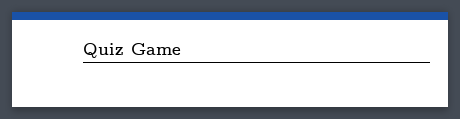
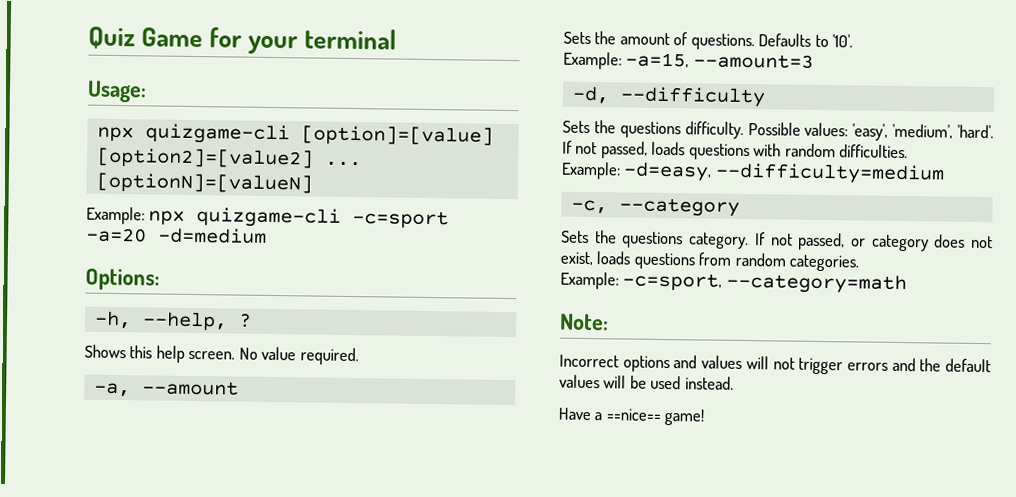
- Quiz Game
+ Quiz Game for your terminal
+ Usage:
+ npx quizgame-cli [option]=[value] [option2]=[value2] ... [optionN]=[valueN]
+ Example: npx quizgame-cli -c=sport -a=20 -d=medium
+ Options:
+ -h, --help, ?
+ Shows this help screen. No value required.
+ -a, --amount
+ Sets the amount of questions. Defaults to '10'.
+ Example: -a=15, --amount=3
+ -d, --difficulty
+ Sets the questions difficulty. Possible values: 'easy', 'medium', 'hard'. If not passed, loads questions with random difficulties.
+ Example: -d=easy, --difficulty=medium
+ -c, --category
+ Sets the questions category. If not passed, or category does not exist, loads questions from random categories.
+ Example: -c=sport, --category=math
+ Note:
+ Incorrect options and values will not trigger errors and the default values will be used instead.
+ Have a ==nice== game!

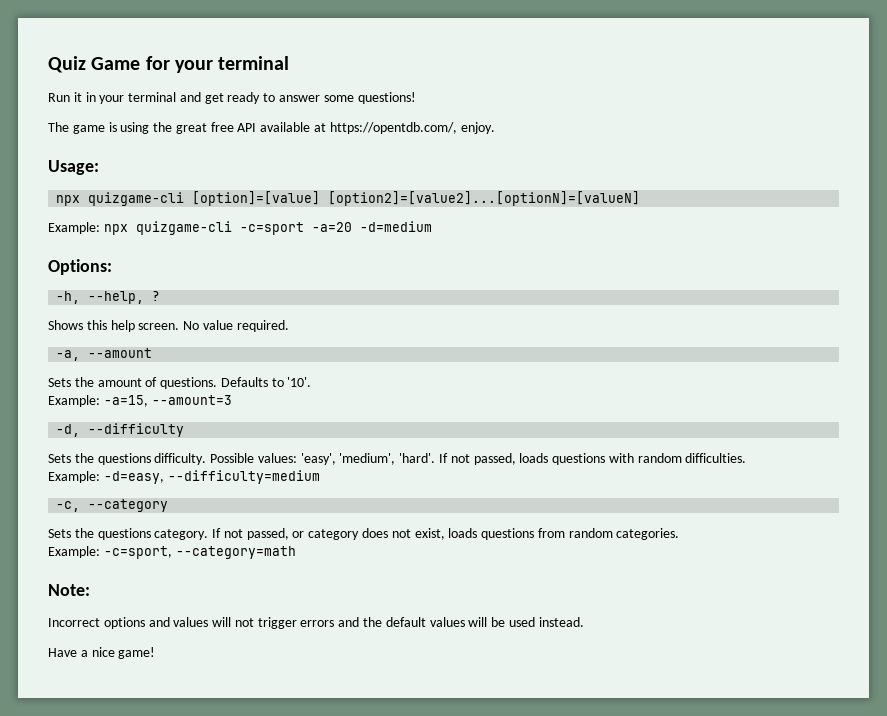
+ Run it in your terminal and get ready to answer some questions!
+ The game is using the great free API available at https://opentdb.com/, enjoy.
- npx quizgame-cli [option]=[value] [option2]=[value2] ... [optionN]=[valueN]
+ npx quizgame-cli [option]=[value] [option2]=[value2]...[optionN]=[valueN]
- Have a ==nice== game!
+ Have a nice game!

